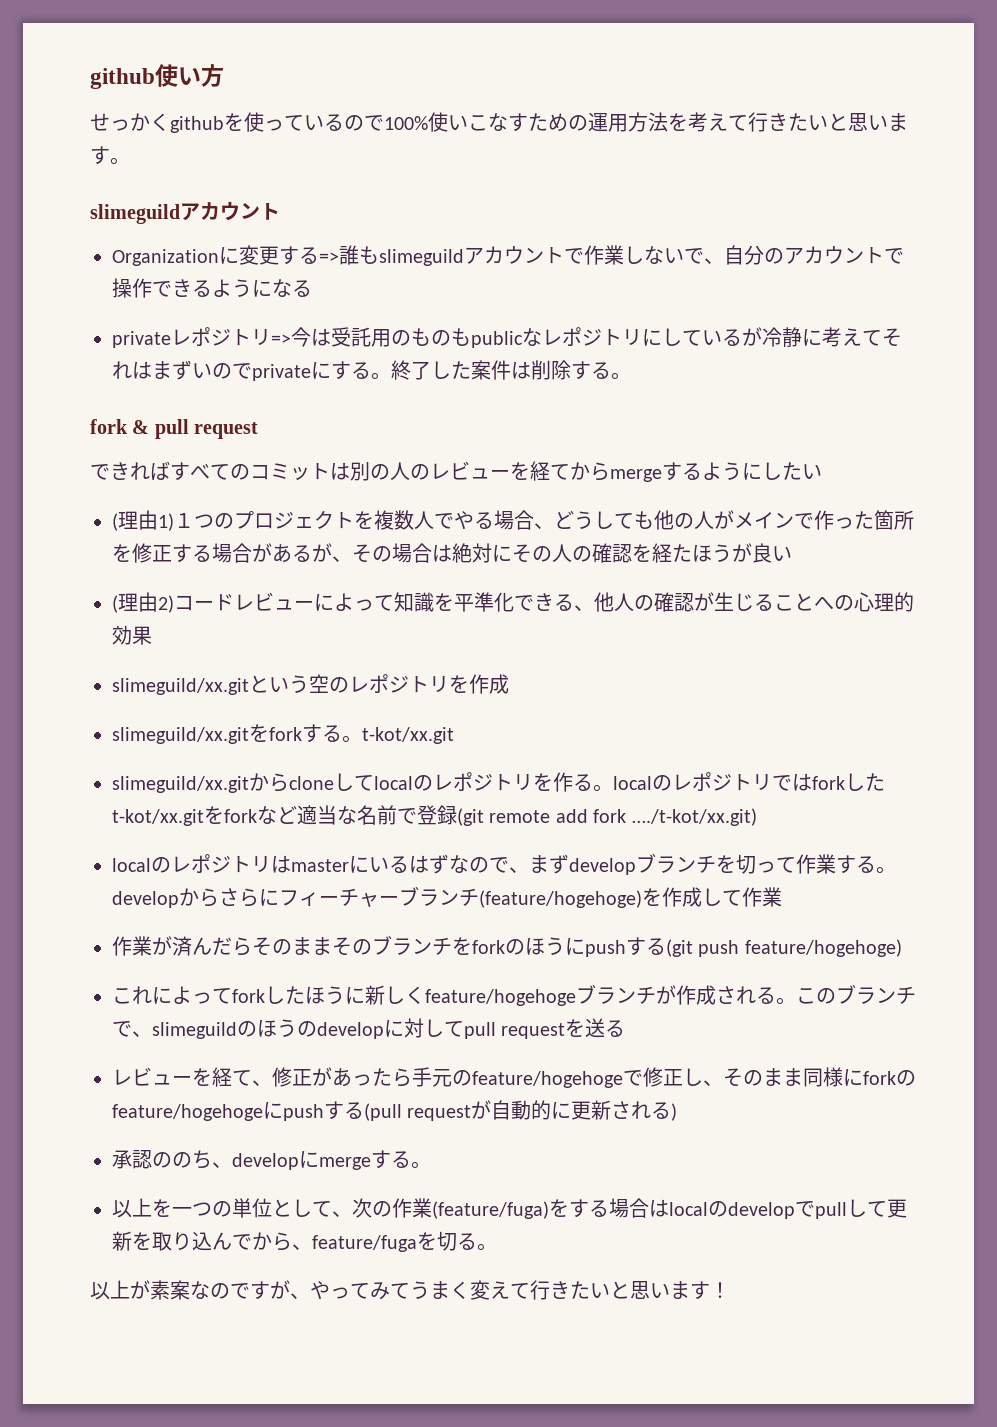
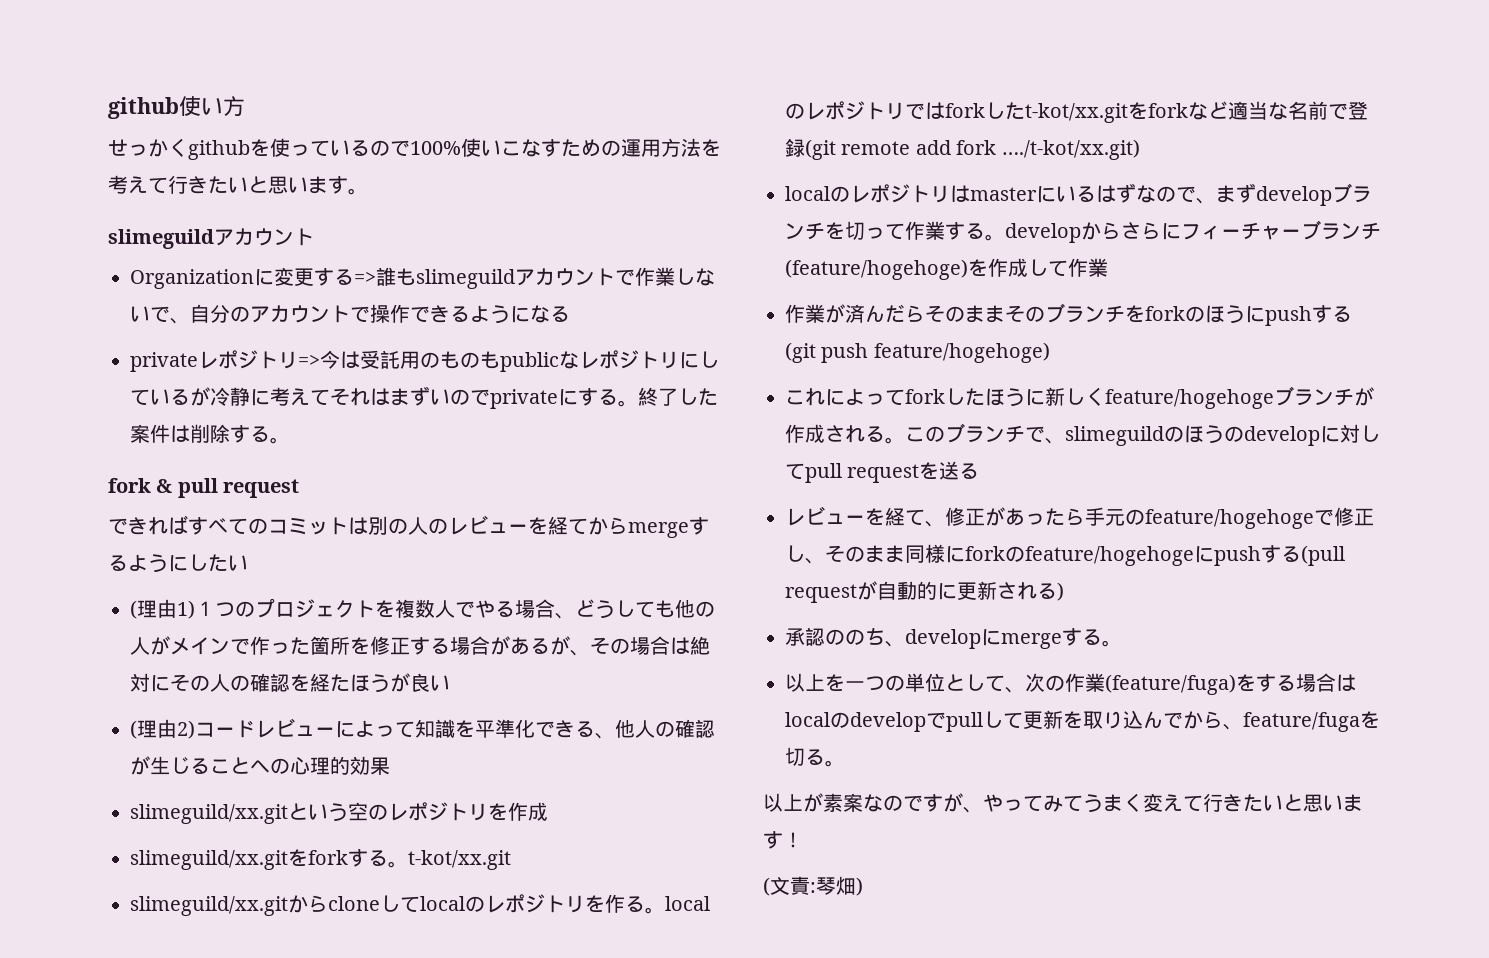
+ (文責:琴畑)

